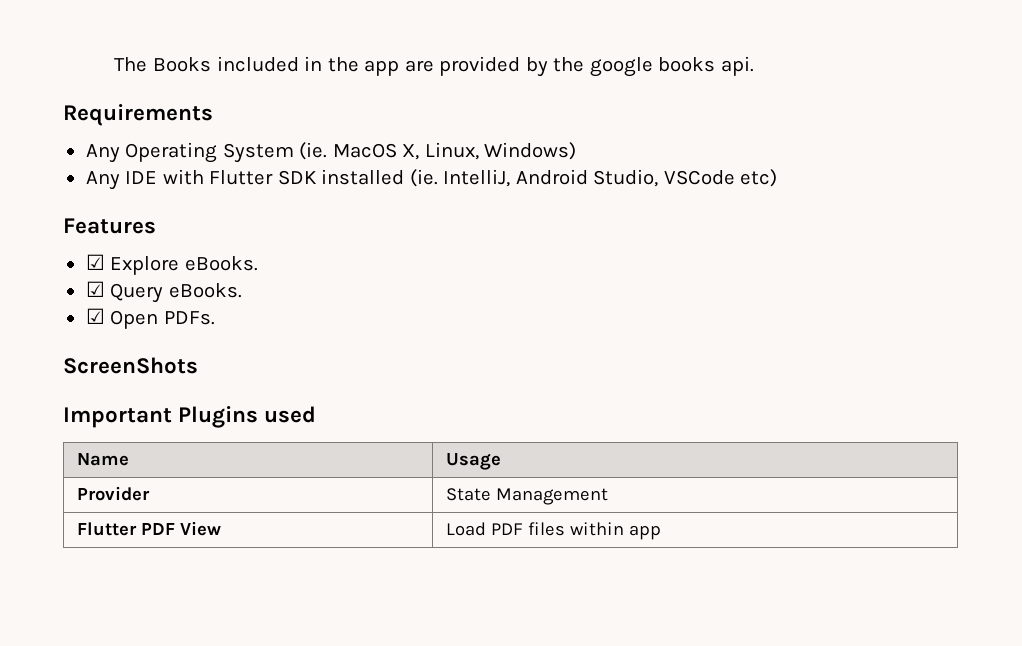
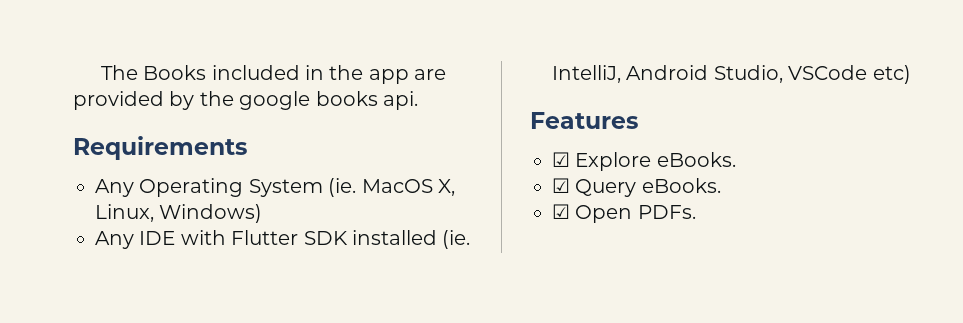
- ScreenShots
- Important Plugins used
- Name | Usage
- Provider | State Management
- Flutter PDF View | Load PDF files within app

